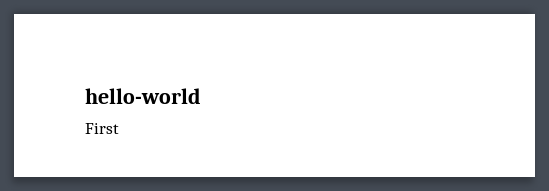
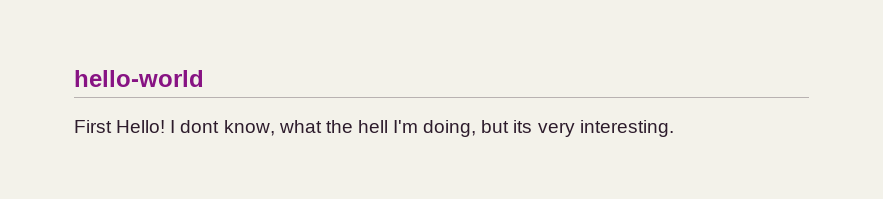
- First
+ First Hello! I dont know, what the hell I'm doing, but its very interesting.

